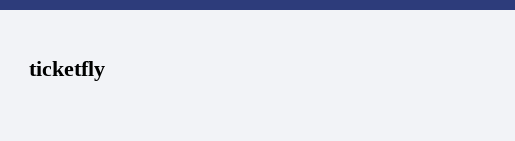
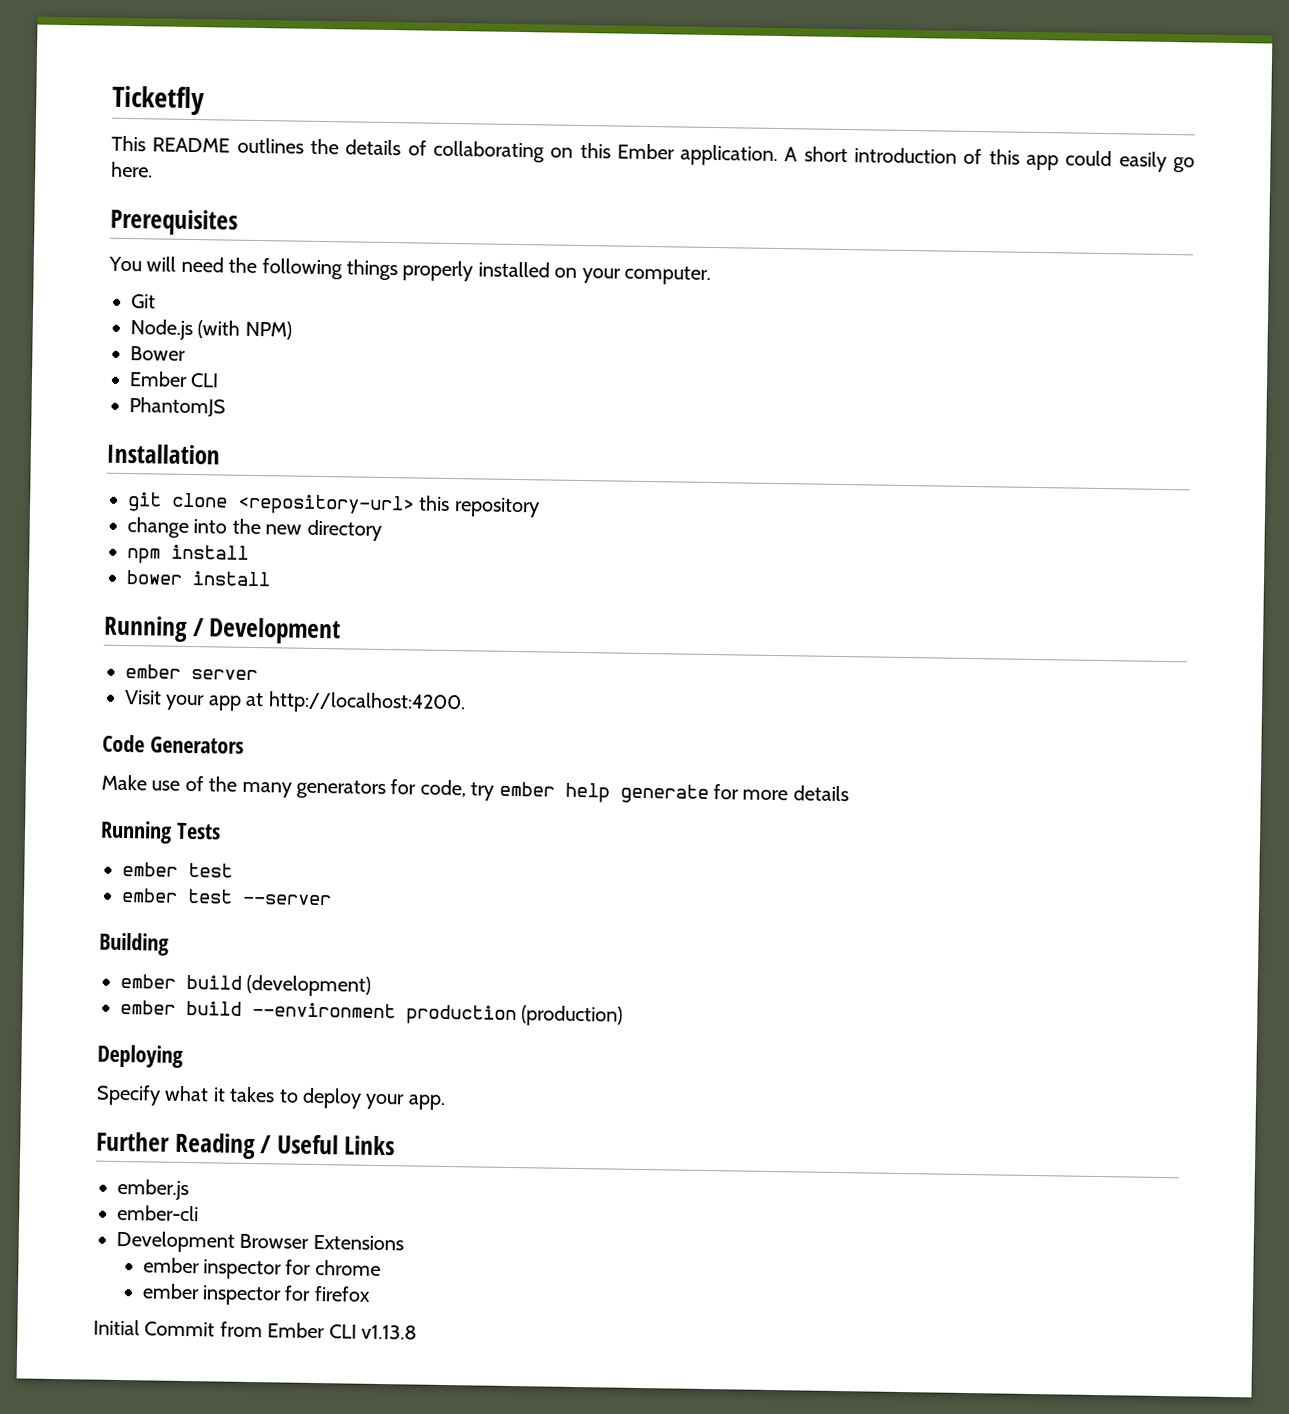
- ticketfly
+ Ticketfly
+ This README outlines the details of collaborating on this Ember application. A short introduction of this app could easily go here.
+ Prerequisites
+ You will need the following things properly installed on your computer.
+ Git
+ Node.js (with NPM)
+ Bower
+ Ember CLI
+ PhantomJS
+ Installation
+ git clone <repository-url> this repository
+ change into the new directory
+ npm install
+ bower install
+ Running / Development
+ ember server
+ Visit your app at http://localhost:4200.
+ Code Generators
+ Make use of the many generators for code, try ember help generate for more details
+ Running Tests
+ ember test
+ ember test --server
+ Building
+ ember build (development)
+ ember build --environment production (production)
+ Deploying
+ Specify what it takes to deploy your app.
+ Further Reading / Useful Links
+ ember.js
+ ember-cli
+ Development Browser Extensions
+ ember inspector for chrome
+ ember inspector for firefox
+ Initial Commit from Ember CLI v1.13.8

